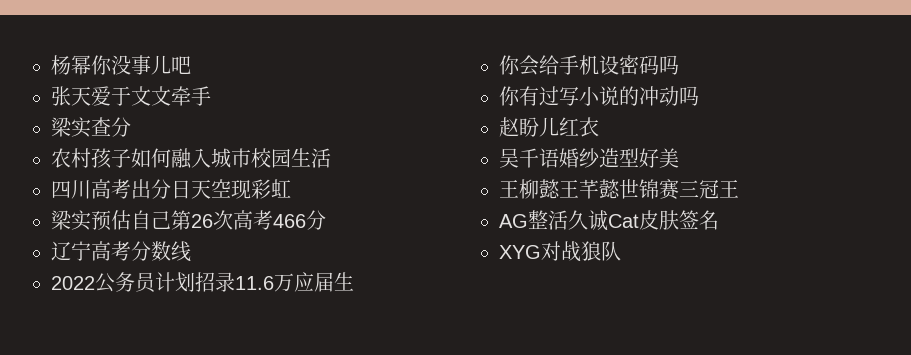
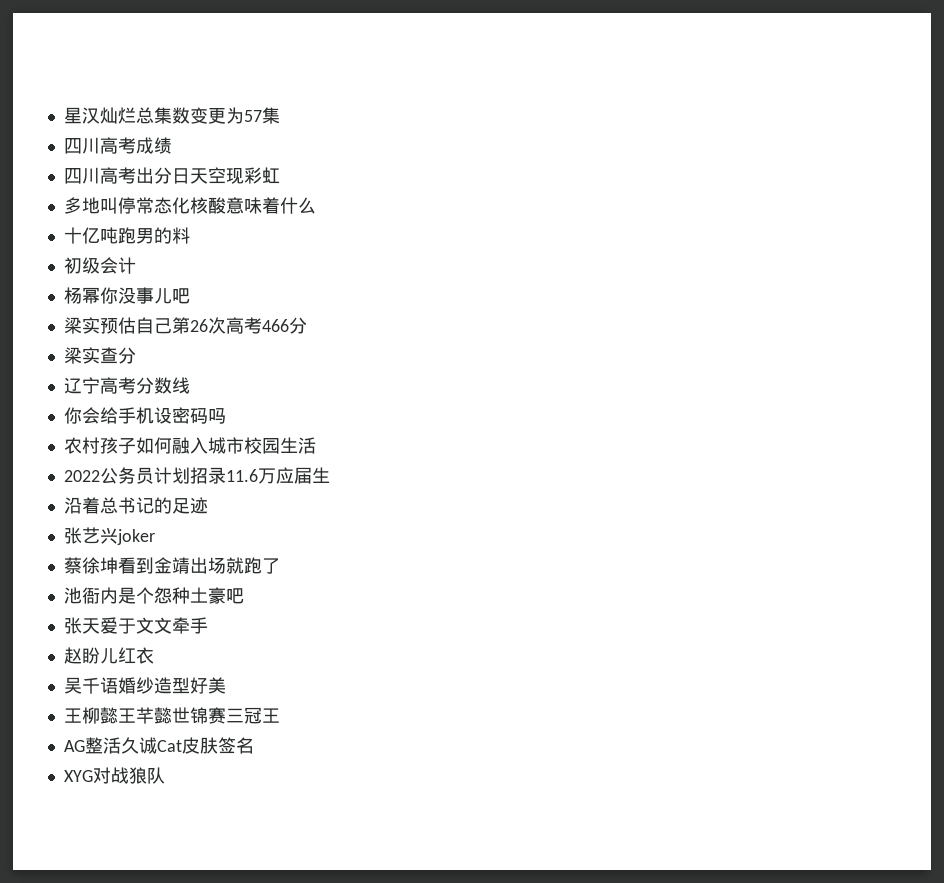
+ 星汉灿烂总集数变更为57集
+ 四川高考成绩
+ 四川高考出分日天空现彩虹
+ 多地叫停常态化核酸意味着什么
+ 十亿吨跑男的料
+ 初级会计
  杨幂你没事儿吧
- 张天爱于文文牵手
+ 梁实预估自己第26次高考466分
  梁实查分
+ 辽宁高考分数线
+ 你会给手机设密码吗
- 四川高考出分日天空现彩虹
- 梁实预估自己第26次高考466分
- 辽宁高考分数线
- 你会给手机设密码吗
- 你有过写小说的冲动吗
+ 沿着总书记的足迹
+ 张艺兴joker
+ 蔡徐坤看到金靖出场就跑了
+ 池衙内是个怨种土豪吧
+ 张天爱于文文牵手

